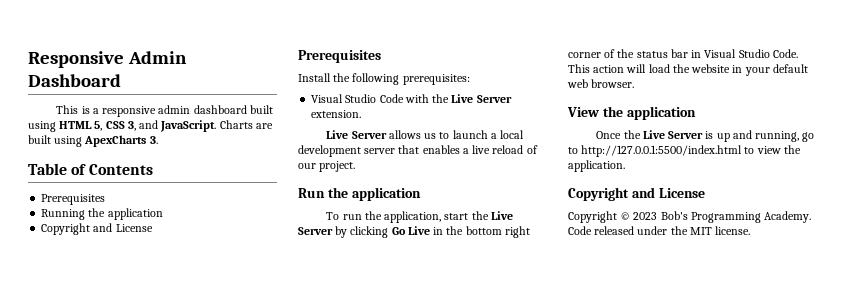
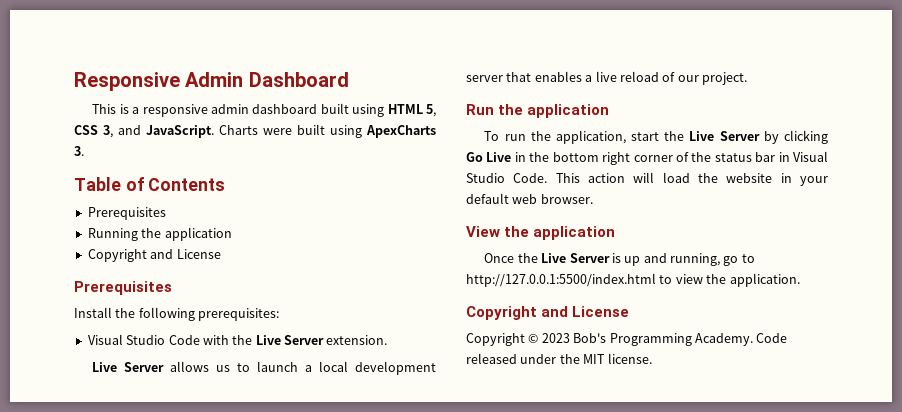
- Charts are built using ApexCharts 3.
+ Charts were built using ApexCharts 3.

